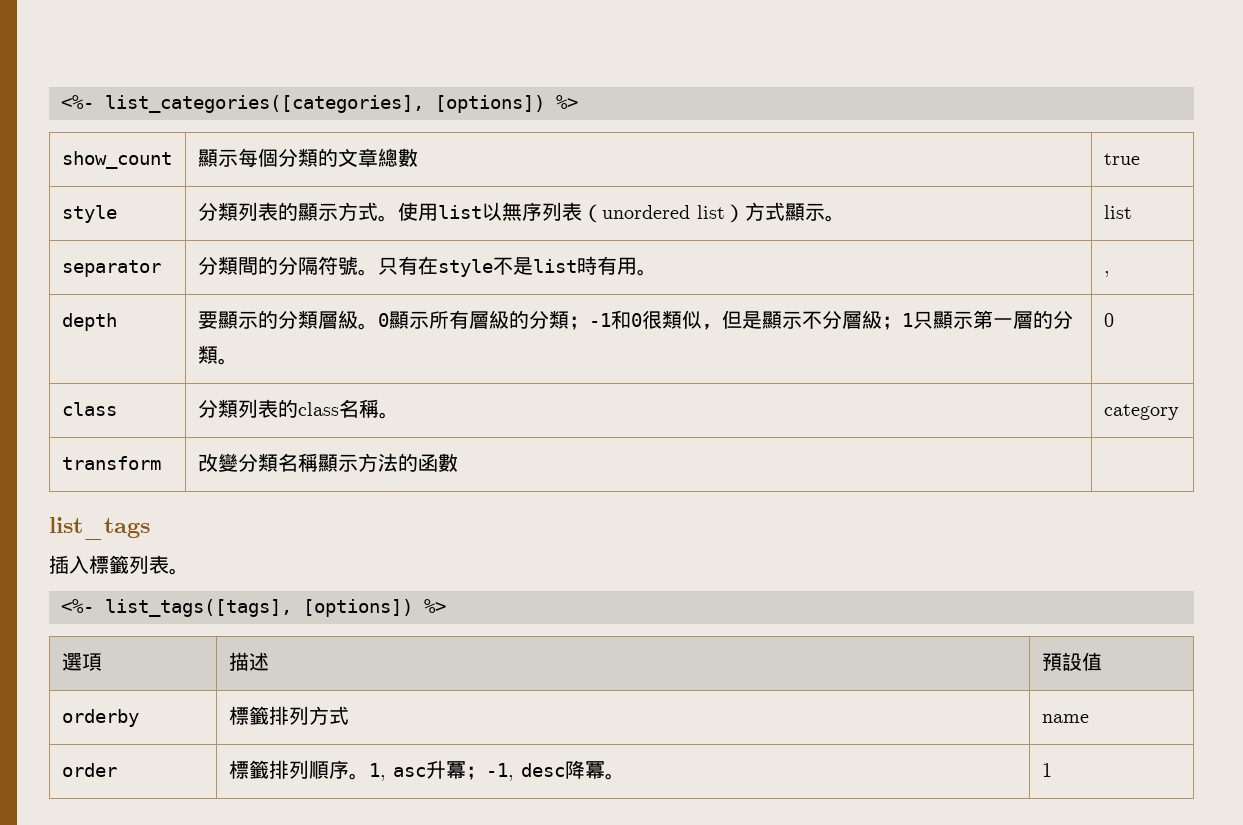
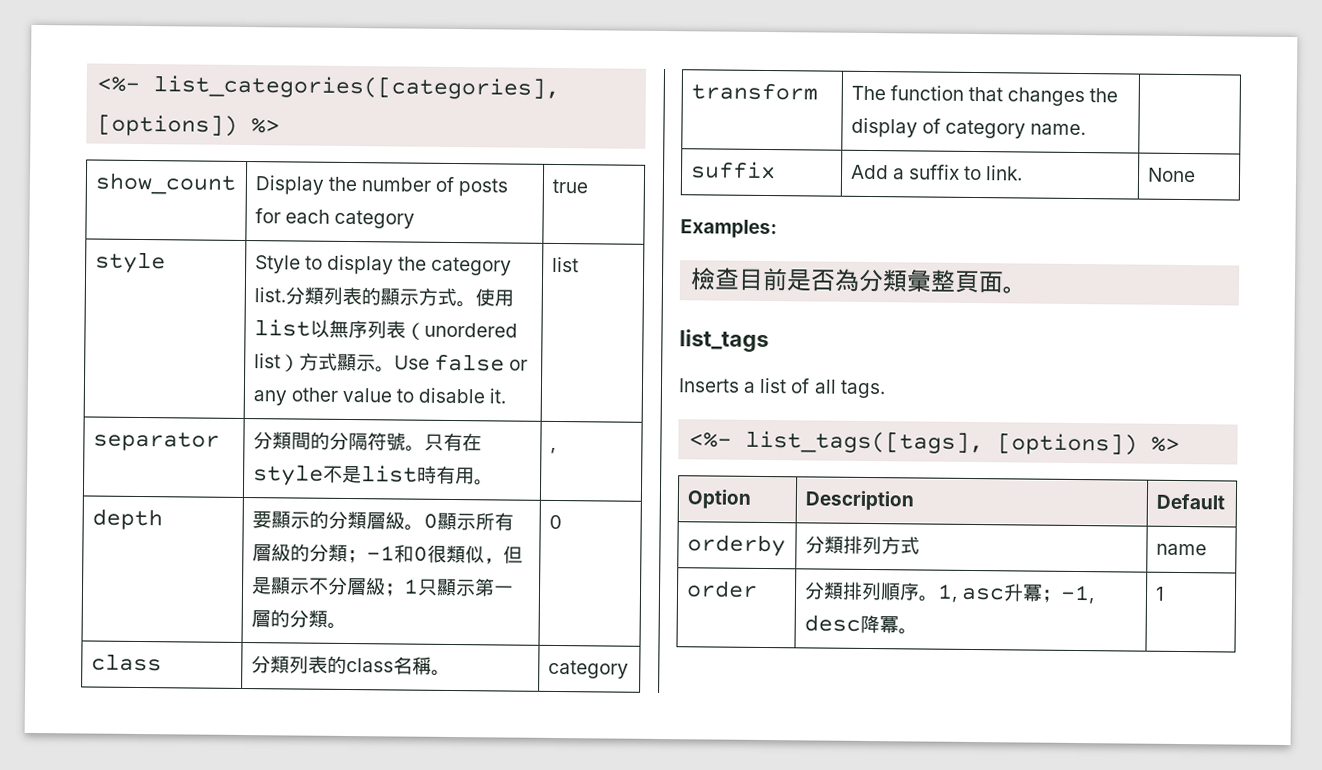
- show_count | 顯示每個分類的文章總數 | true
- style | 分類列表的顯示方式。使用list以無序列表（unordered list）方式顯示。 | list
+ show_count | Display the number of posts for each category | true
+ style | Style to display the category list.分類列表的顯示方式。使用list以無序列表（unordered list）方式顯示。Use false or any other value to disable it. | list
- transform | 改變分類名稱顯示方法的函數 |
+ transform | The function that changes the display of category name. |
+ suffix | Add a suffix to link. | None
+ Examples:
+ 檢查目前是否為分類彙整頁面。
  list_tags
- 插入標籤列表。
+ Inserts a list of all tags.
- 選項 | 描述 | 預設值
+ Option | Description | Default
- orderby | 標籤排列方式 | name
+ orderby | 分類排列方式 | name
- order | 標籤排列順序。1, asc升冪；-1, desc降冪。 | 1
+ order | 分類排列順序。1, asc升冪；-1, desc降冪。 | 1

